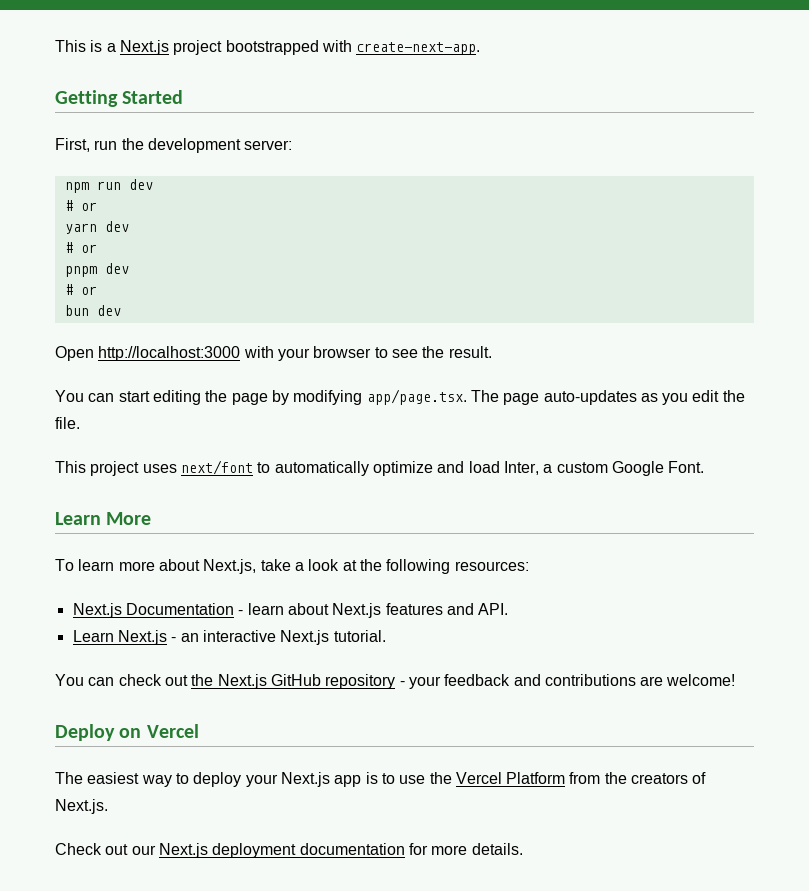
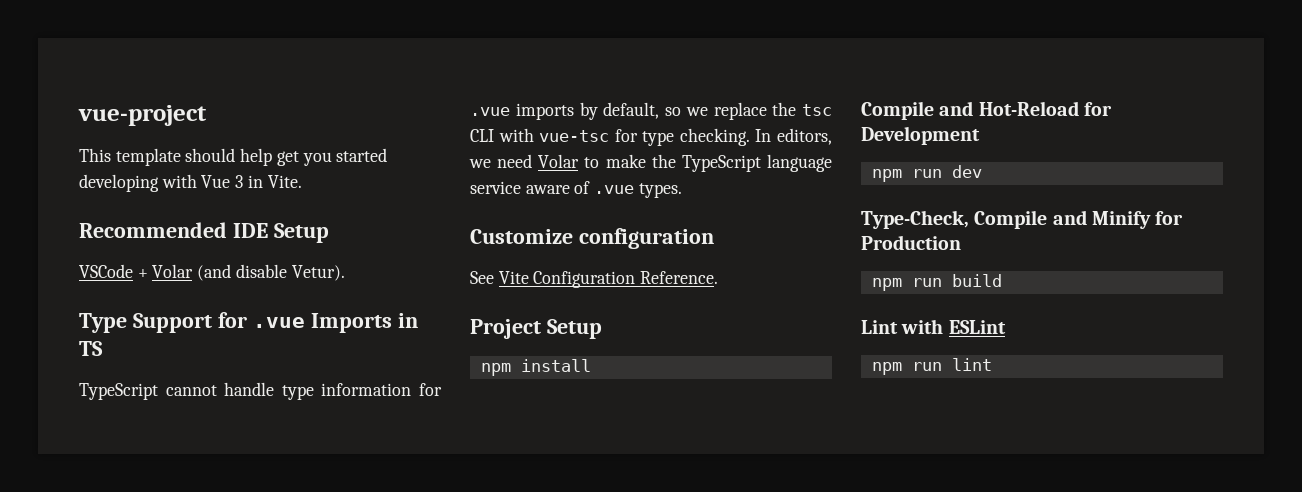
- This is a Next.js project bootstrapped with create-next-app.
- Getting Started
- First, run the development server:
+ vue-project
+ This template should help get you started developing with Vue 3 in Vite.
+ Recommended IDE Setup
+ VSCode + Volar (and disable Vetur).
+ Type Support for .vue Imports in TS
+ TypeScript cannot handle type information for .vue imports by default, so we replace the tsc CLI with vue-tsc for type checking. In editors, we need Volar to make the TypeScript language service aware of .vue types.
+ Customize configuration
+ See Vite Configuration Reference.
+ Project Setup
+ npm install
+ Compile and Hot-Reload for Development
  npm run dev
- # or
- yarn dev
- # or
- pnpm dev
- # or
- bun dev
- Open http://localhost:3000 with your browser to see the result.
- You can start editing the page by modifying app/page.tsx. The page auto-updates as you edit the file.
- This project uses next/font to automatically optimize and load Inter, a custom Google Font.
- Learn More
- To learn more about Next.js, take a look at the following resources:
- Next.js Documentation - learn about Next.js features and API.
- Learn Next.js - an interactive Next.js tutorial.
- You can check out the Next.js GitHub repository - your feedback and contributions are welcome!
- Deploy on Vercel
- The easiest way to deploy your Next.js app is to use the Vercel Platform from the creators of Next.js.
- Check out our Next.js deployment documentation for more details.
+ Type-Check, Compile and Minify for Production
+ npm run build
+ Lint with ESLint
+ npm run lint

